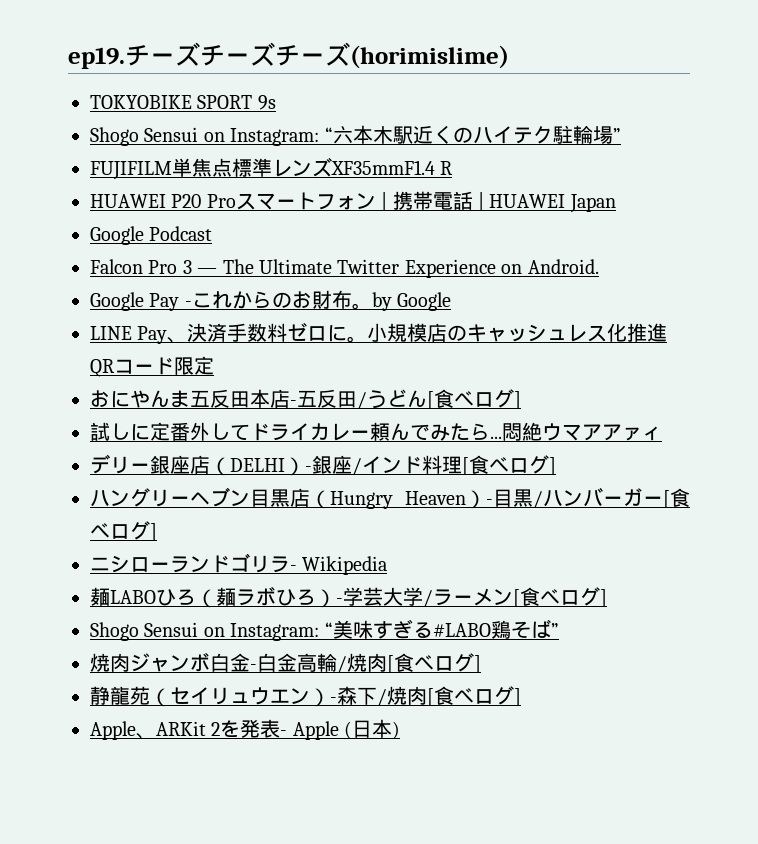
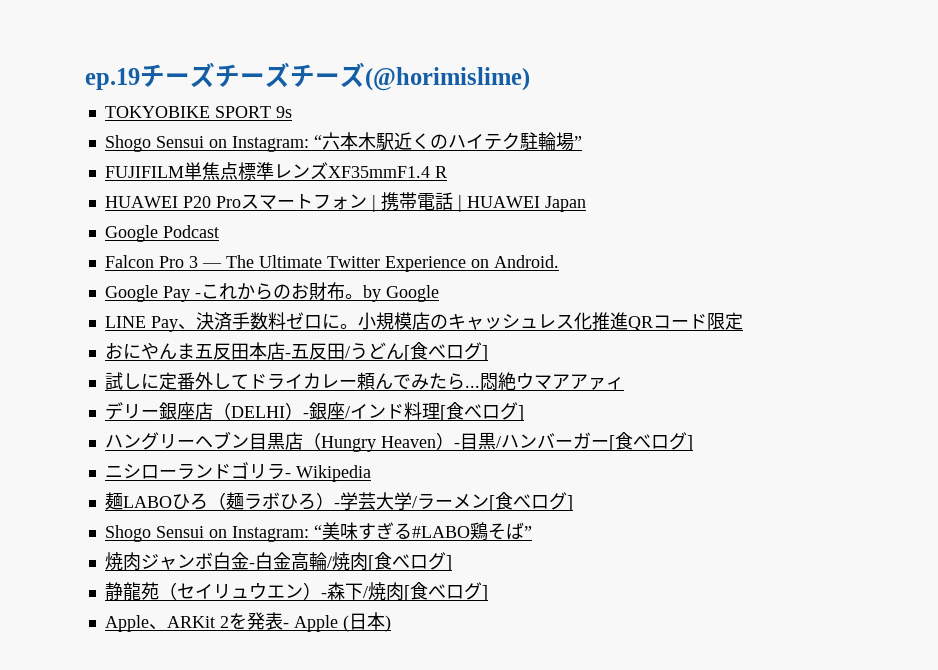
- ep19.チーズチーズチーズ(horimislime)
+ ep.19チーズチーズチーズ(@horimislime)

